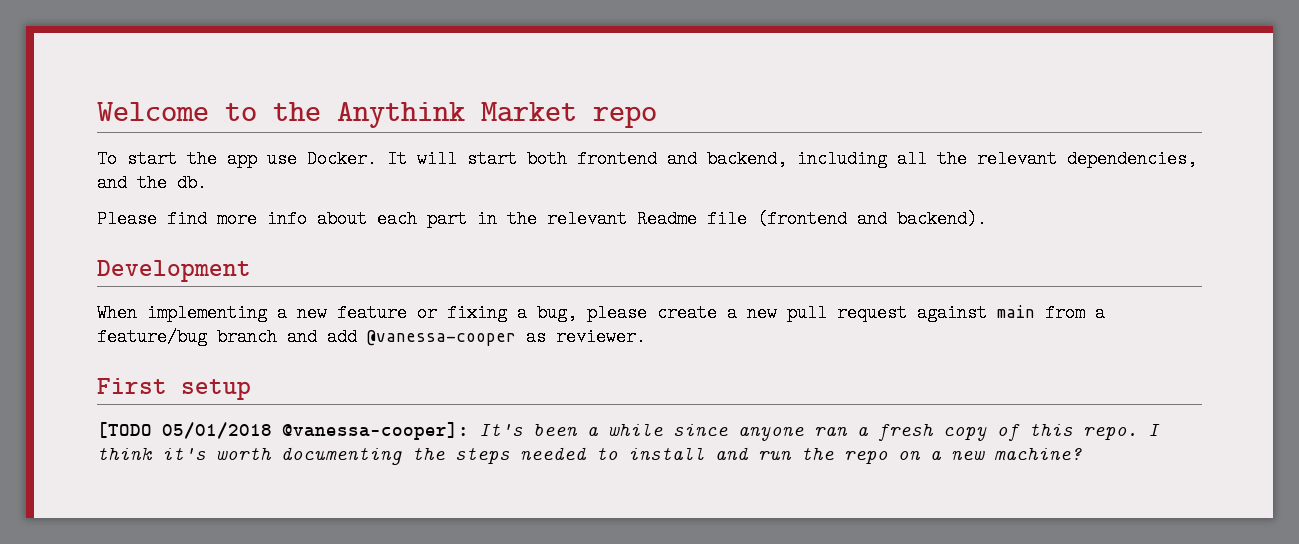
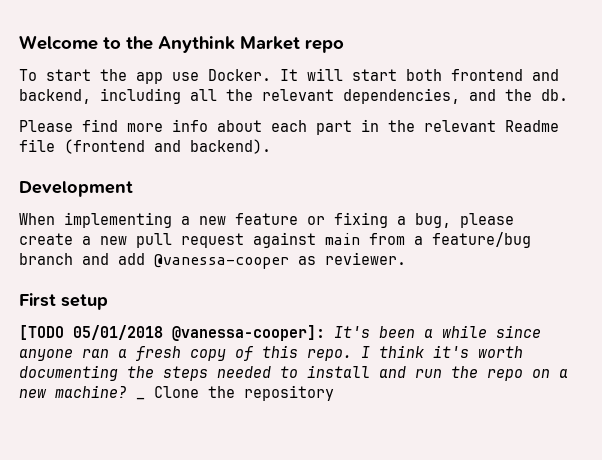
+ _ Clone the repository

